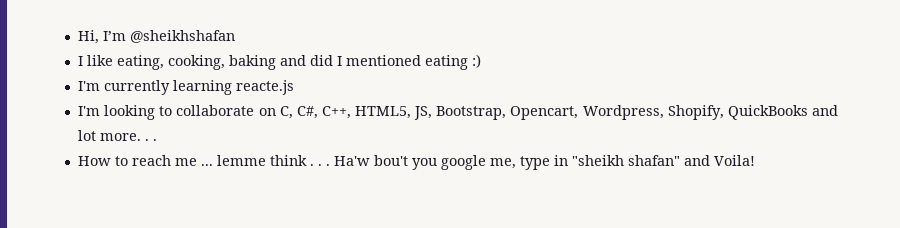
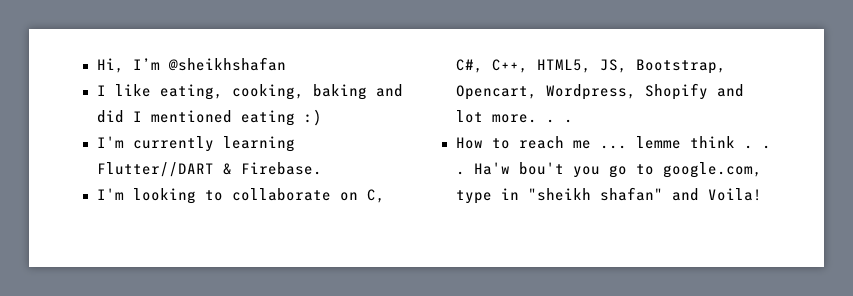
- I'm currently learning reacte.js
+ I'm currently learning Flutter//DART & Firebase.
- I'm looking to collaborate on C, C#, C++, HTML5, JS, Bootstrap, Opencart, Wordpress, Shopify, QuickBooks and lot more. . .
+ I'm looking to collaborate on C, C#, C++, HTML5, JS, Bootstrap, Opencart, Wordpress, Shopify and lot more. . .
- Ha'w bou't you google me, type in "sheikh shafan" and Voila!
+ Ha'w bou't you go to google.com, type in "sheikh shafan" and Voila!

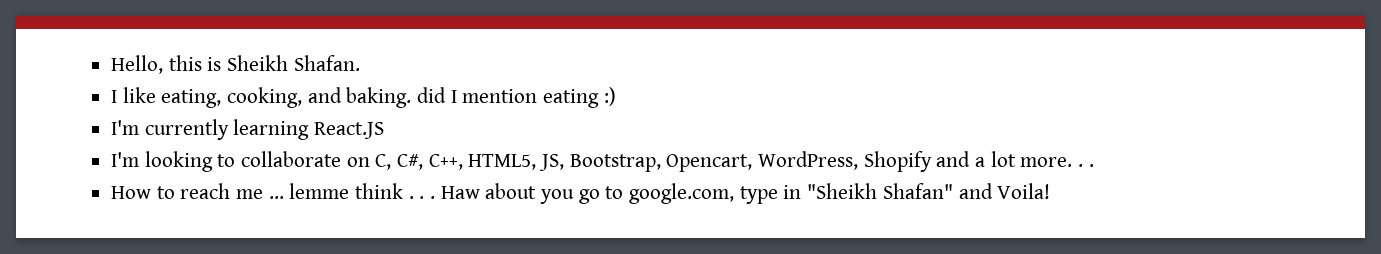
- Hi, I’m @sheikhshafan
+ Hello, this is Sheikh Shafan.
- I like eating, cooking, baking and did I mentioned eating :)
+ I like eating, cooking, and baking. did I mention eating :)
- I'm currently learning Flutter//DART & Firebase.
+ I'm currently learning React.JS
- I'm looking to collaborate on C, C#, C++, HTML5, JS, Bootstrap, Opencart, Wordpress, Shopify and lot more. . .
+ I'm looking to collaborate on C, C#, C++, HTML5, JS, Bootstrap, Opencart, WordPress, Shopify and a lot more. . .
- Ha'w bou't you go to google.com, type in "sheikh shafan" and Voila!
+ Haw about you go to google.com, type in "Sheikh Shafan" and Voila!

